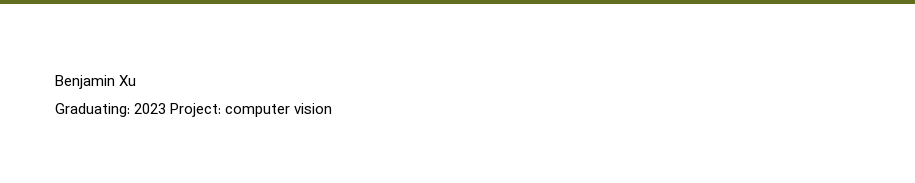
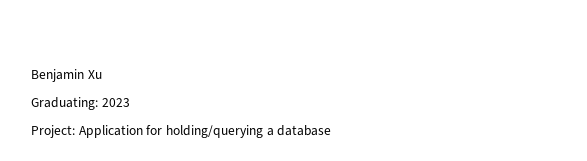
- Graduating: 2023 Project: computer vision
+ Graduating: 2023
+ Project: Application for holding/querying a database

